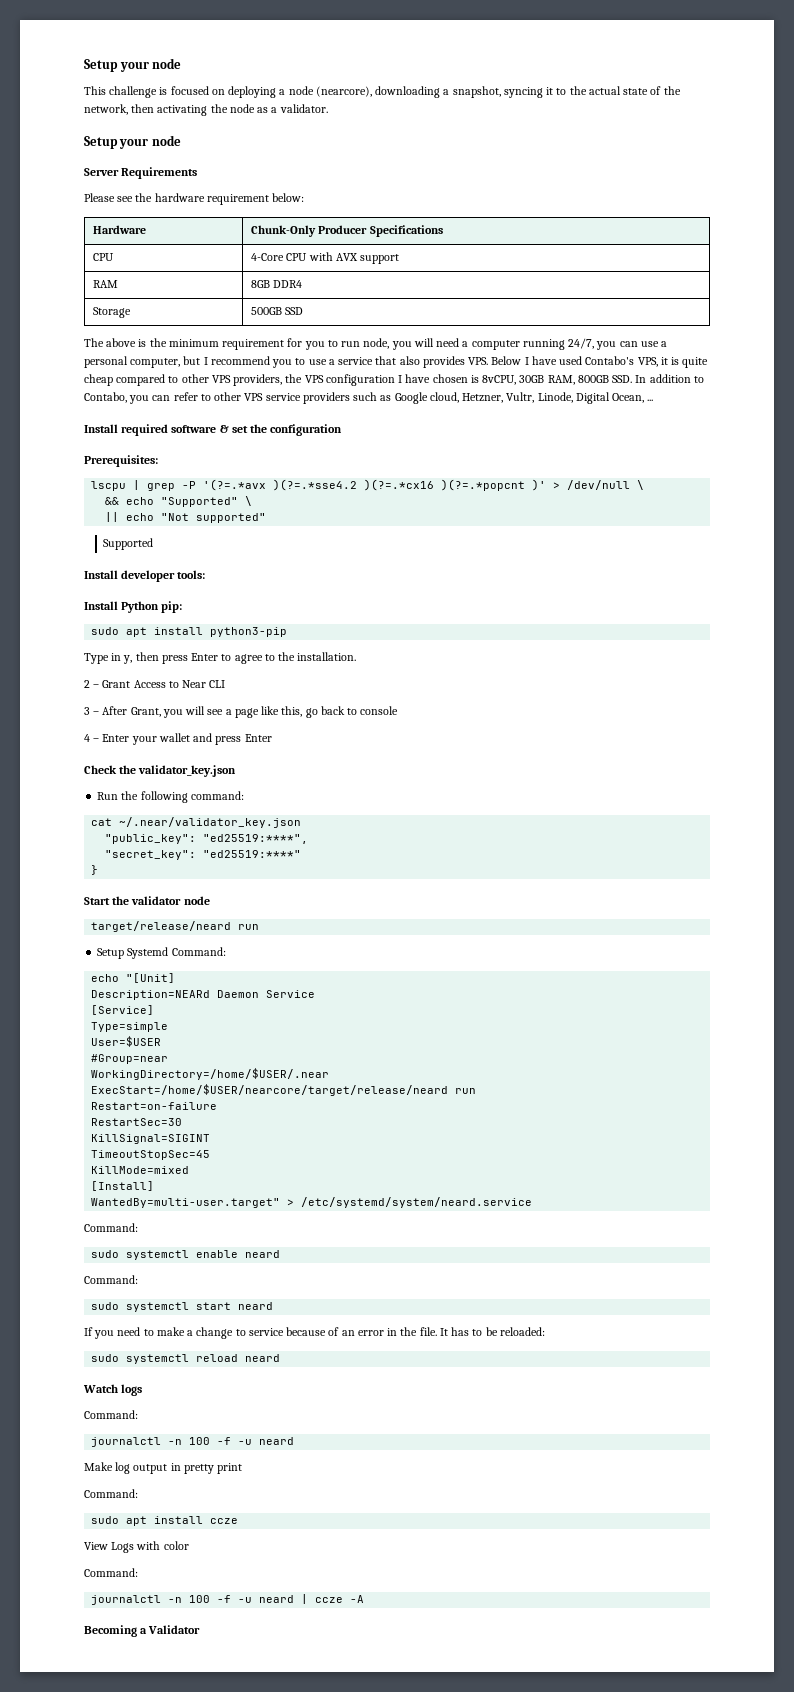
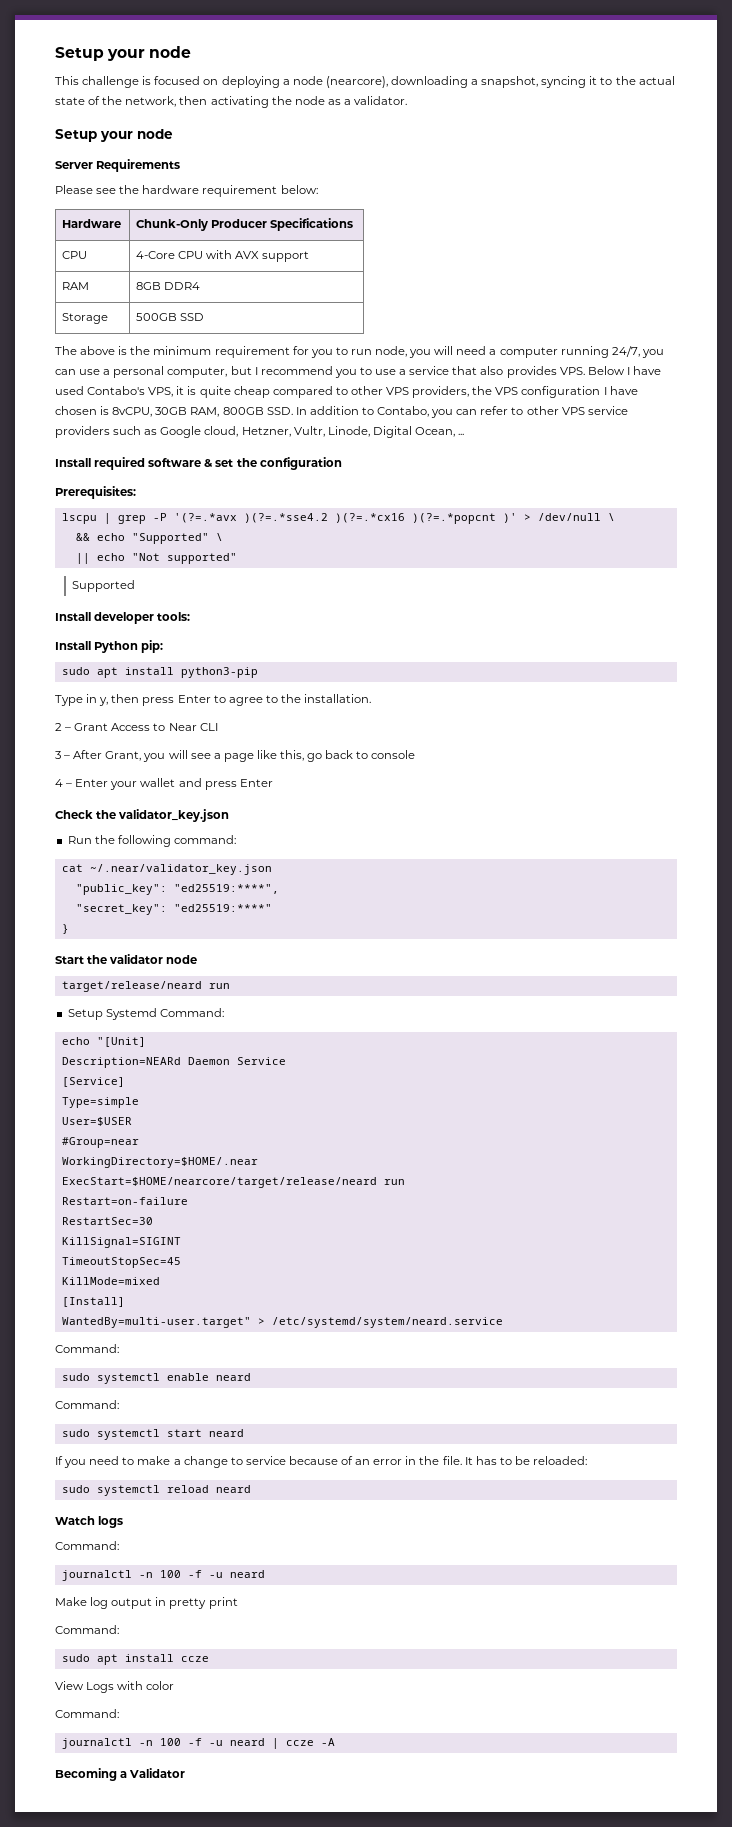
- WorkingDirectory=/home/$USER/.near
- ExecStart=/home/$USER/nearcore/target/release/neard run
+ WorkingDirectory=$HOME/.near
+ ExecStart=$HOME/nearcore/target/release/neard run

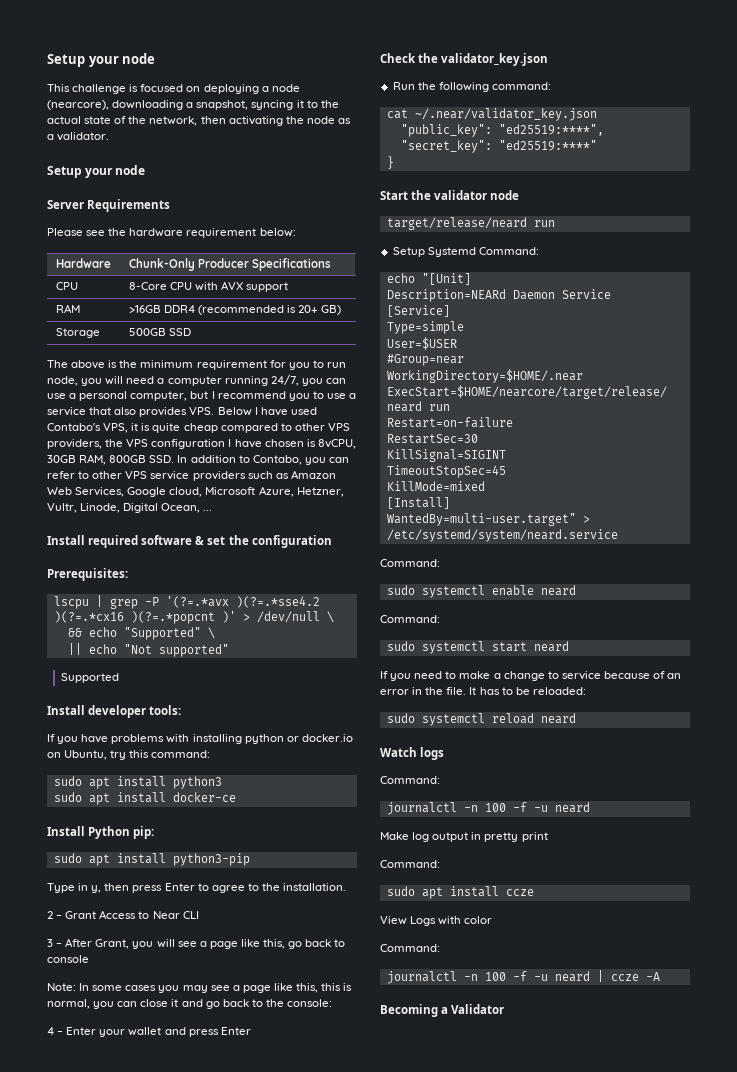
- CPU | 4-Core CPU with AVX support
+ CPU | 8-Core CPU with AVX support
- RAM | 8GB DDR4
+ RAM | >16GB DDR4 (recommended is 20+ GB)
- The above is the minimum requirement for you to run node, you will need a computer running 24/7, you can use a personal computer, but I recommend you to use a service that also provides VPS. Below I have used Contabo's VPS, it is quite cheap compared to other VPS providers, the VPS configuration I have chosen is 8vCPU, 30GB RAM, 800GB SSD. In addition to Contabo, you can refer to other VPS service providers such as Google cloud, Hetzner, Vultr, Linode, Digital Ocean, ...
+ The above is the minimum requirement for you to run node, you will need a computer running 24/7, you can use a personal computer, but I recommend you to use a service that also provides VPS. Below I have used Contabo's VPS, it is quite cheap compared to other VPS providers, the VPS configuration I have chosen is 8vCPU, 30GB RAM, 800GB SSD. In addition to Contabo, you can refer to other VPS service providers such as Amazon Web Services, Google cloud, Microsoft Azure, Hetzner, Vultr, Linode, Digital Ocean, ...
+ If you have problems with installing python or docker.io on Ubuntu, try this command:
+ sudo apt install python3
+ sudo apt install docker-ce
+ Note: In some cases you may see a page like this, this is normal, you can close it and go back to the console:

